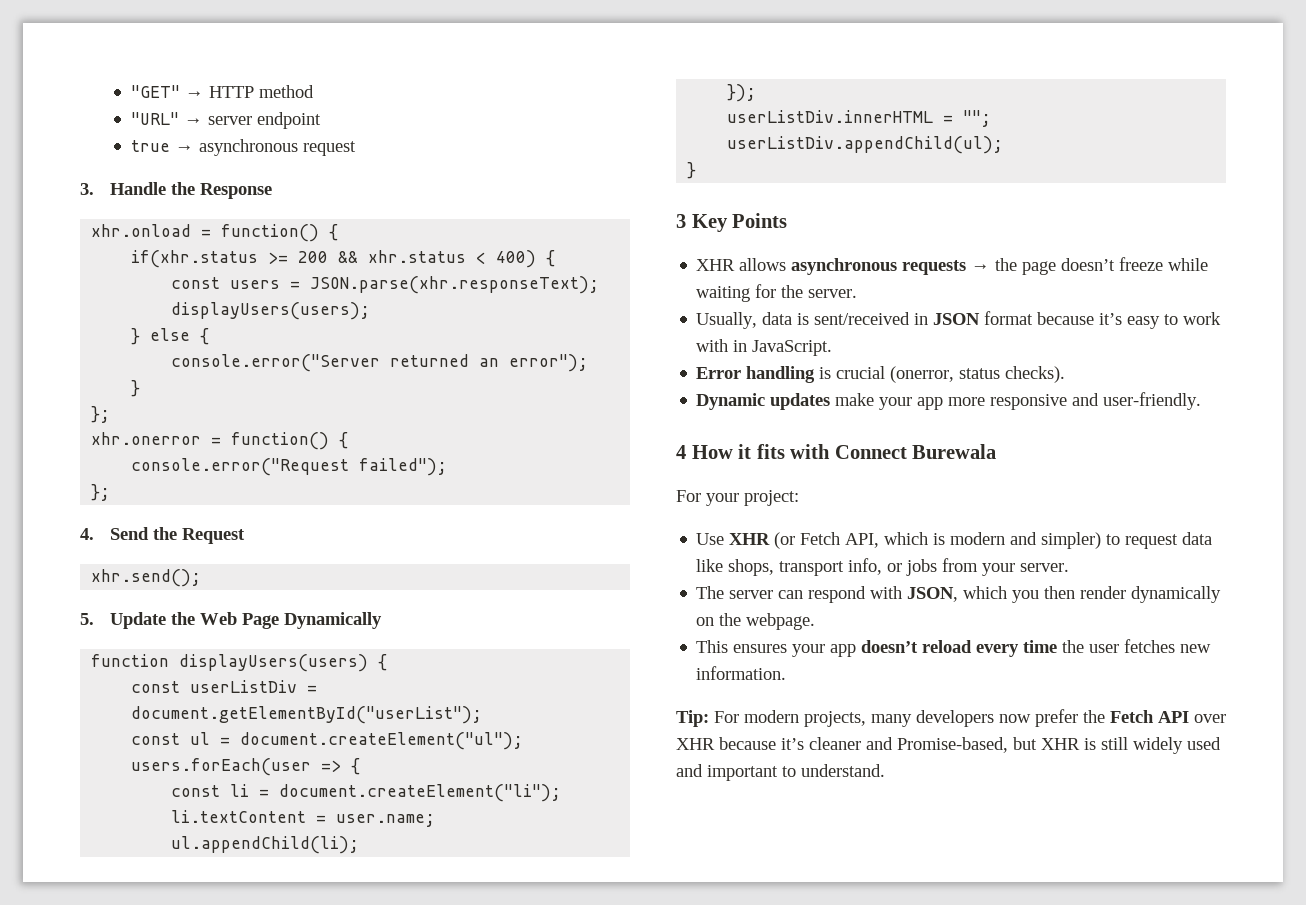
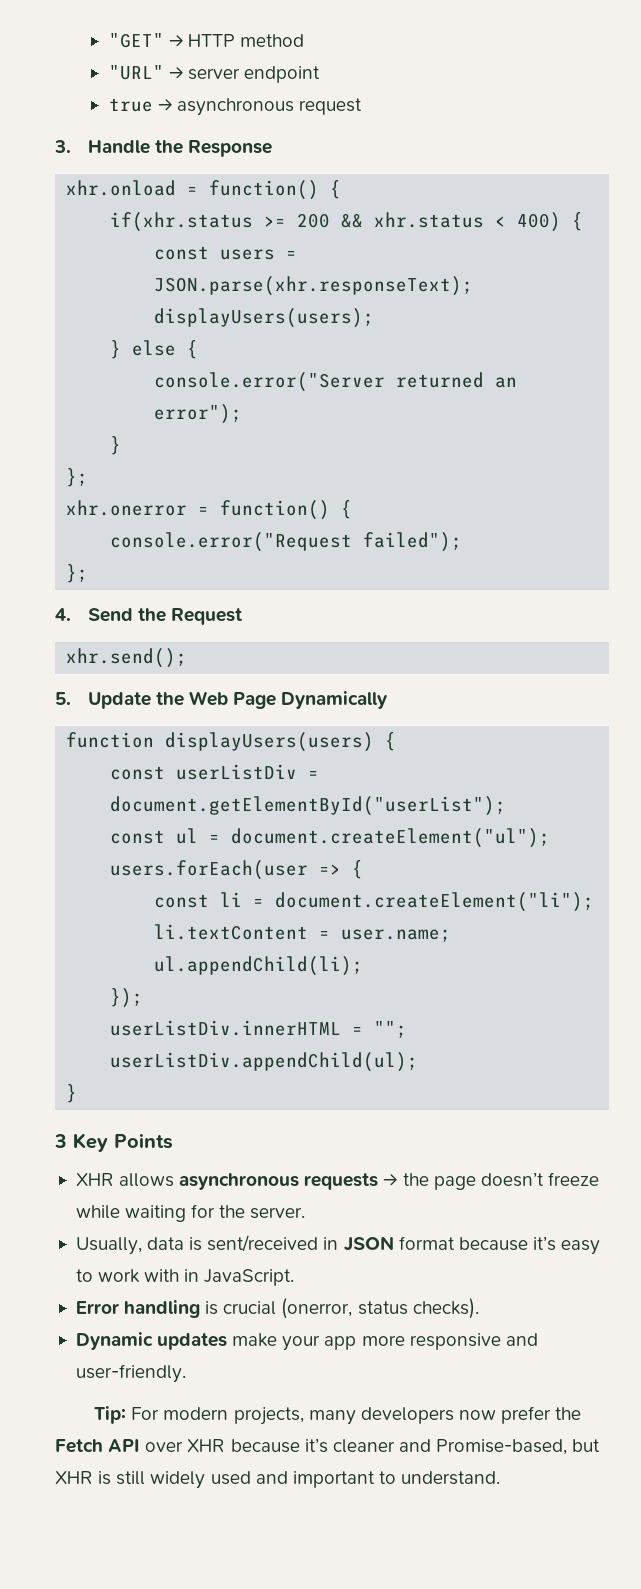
- 4 How it fits with Connect Burewala
- For your project:
- Use XHR (or Fetch API, which is modern and simpler) to request data like shops, transport info, or jobs from your server.
- The server can respond with JSON, which you then render dynamically on the webpage.
- This ensures your app doesn’t reload every time the user fetches new information.

